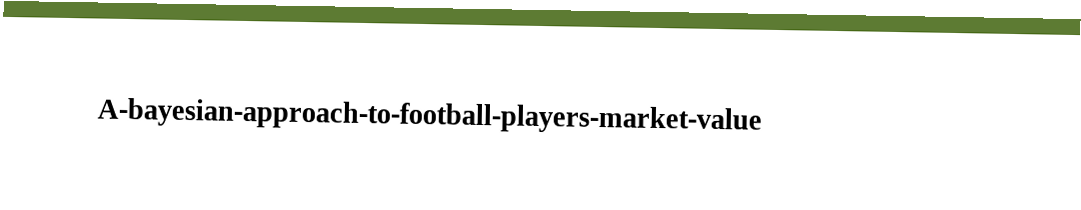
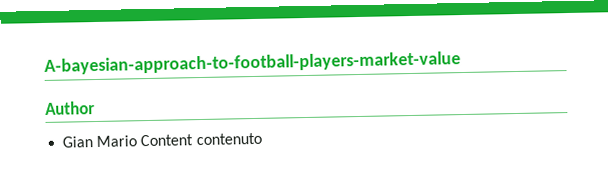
+ Author
+ Gian Mario Content contenuto

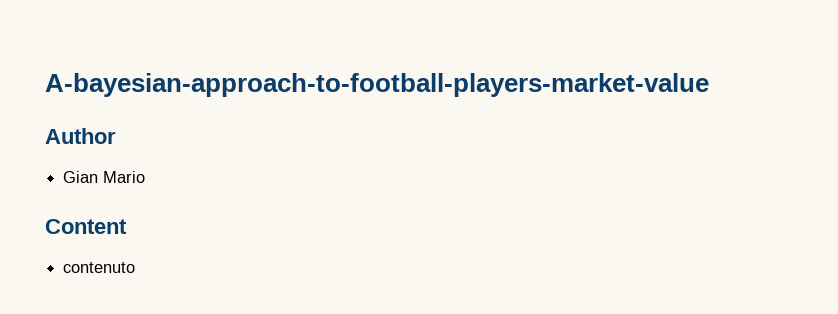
- Gian Mario Content contenuto
+ Gian Mario
+ Content
+ contenuto

